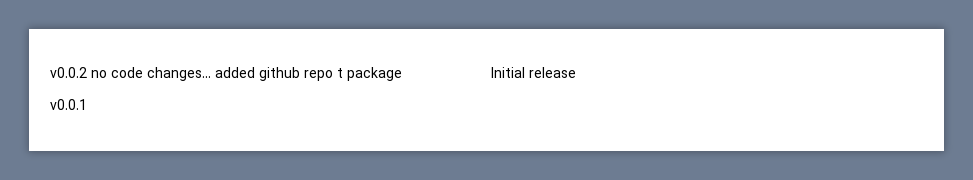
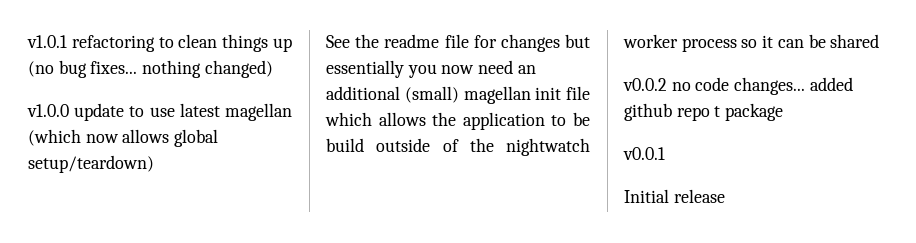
+ v1.0.1 refactoring to clean things up (no bug fixes... nothing changed)
+ v1.0.0 update to use latest magellan (which now allows global setup/teardown)
+ See the readme file for changes but essentially you now need an additional (small) magellan init file which allows the application to be build outside of the nightwatch worker process so it can be shared

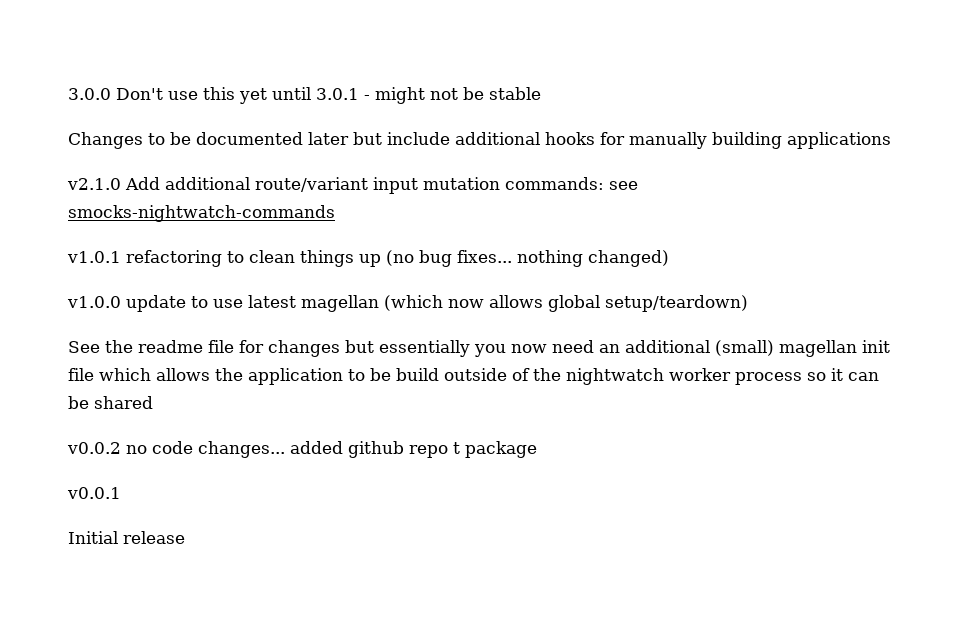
+ 3.0.0 Don't use this yet until 3.0.1 - might not be stable
+ Changes to be documented later but include additional hooks for manually building applications
+ v2.1.0 Add additional route/variant input mutation commands: see smocks-nightwatch-commands

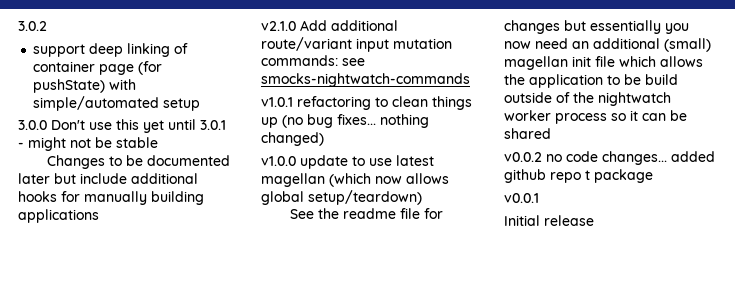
+ 3.0.2
+ support deep linking of container page (for pushState) with simple/automated setup

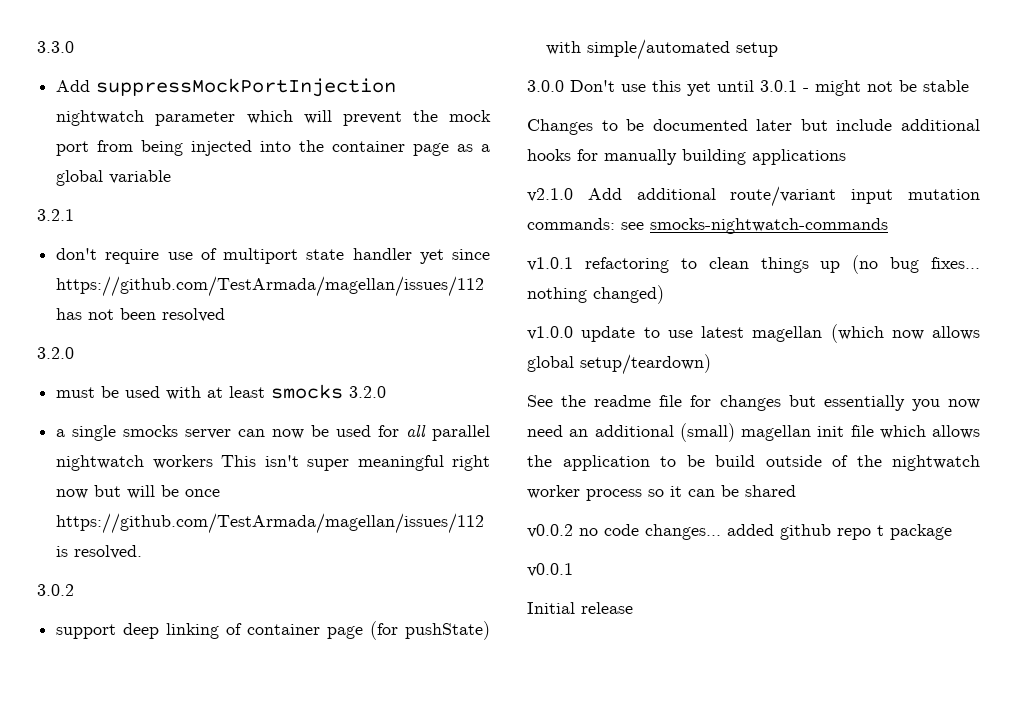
+ 3.3.0
+ Add suppressMockPortInjection nightwatch parameter which will prevent the mock port from being injected into the container page as a global variable
+ 3.2.1
+ don't require use of multiport state handler yet since https://github.com/TestArmada/magellan/issues/112 has not been resolved
+ 3.2.0
+ must be used with at least smocks 3.2.0
+ a single smocks server can now be used for all parallel nightwatch workers This isn't super meaningful right now but will be once https://github.com/TestArmada/magellan/issues/112 is resolved.

